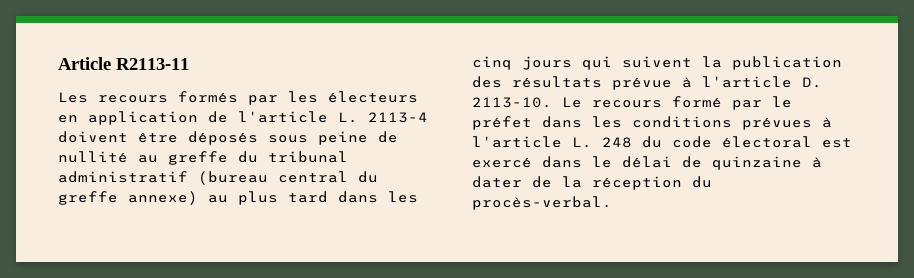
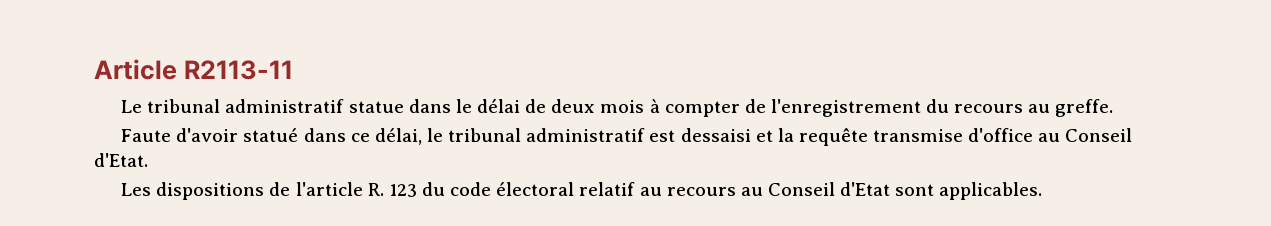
- Les recours formés par les électeurs en application de l'article L. 2113-4 doivent être déposés sous peine de nullité au greffe du tribunal administratif (bureau central du greffe annexe) au plus tard dans les cinq jours qui suivent la publication des résultats prévue à l'article D. 2113-10. Le recours formé par le préfet dans les conditions prévues à l'article L. 248 du code électoral est exercé dans le délai de quinzaine à dater de la réception du procès-verbal.
+ Le tribunal administratif statue dans le délai de deux mois à compter de l'enregistrement du recours au greffe.
+ Faute d'avoir statué dans ce délai, le tribunal administratif est dessaisi et la requête transmise d'office au Conseil d'Etat.
+ Les dispositions de l'article R. 123 du code électoral relatif au recours au Conseil d'Etat sont applicables.

